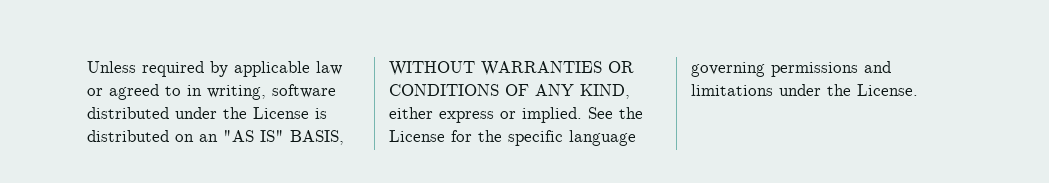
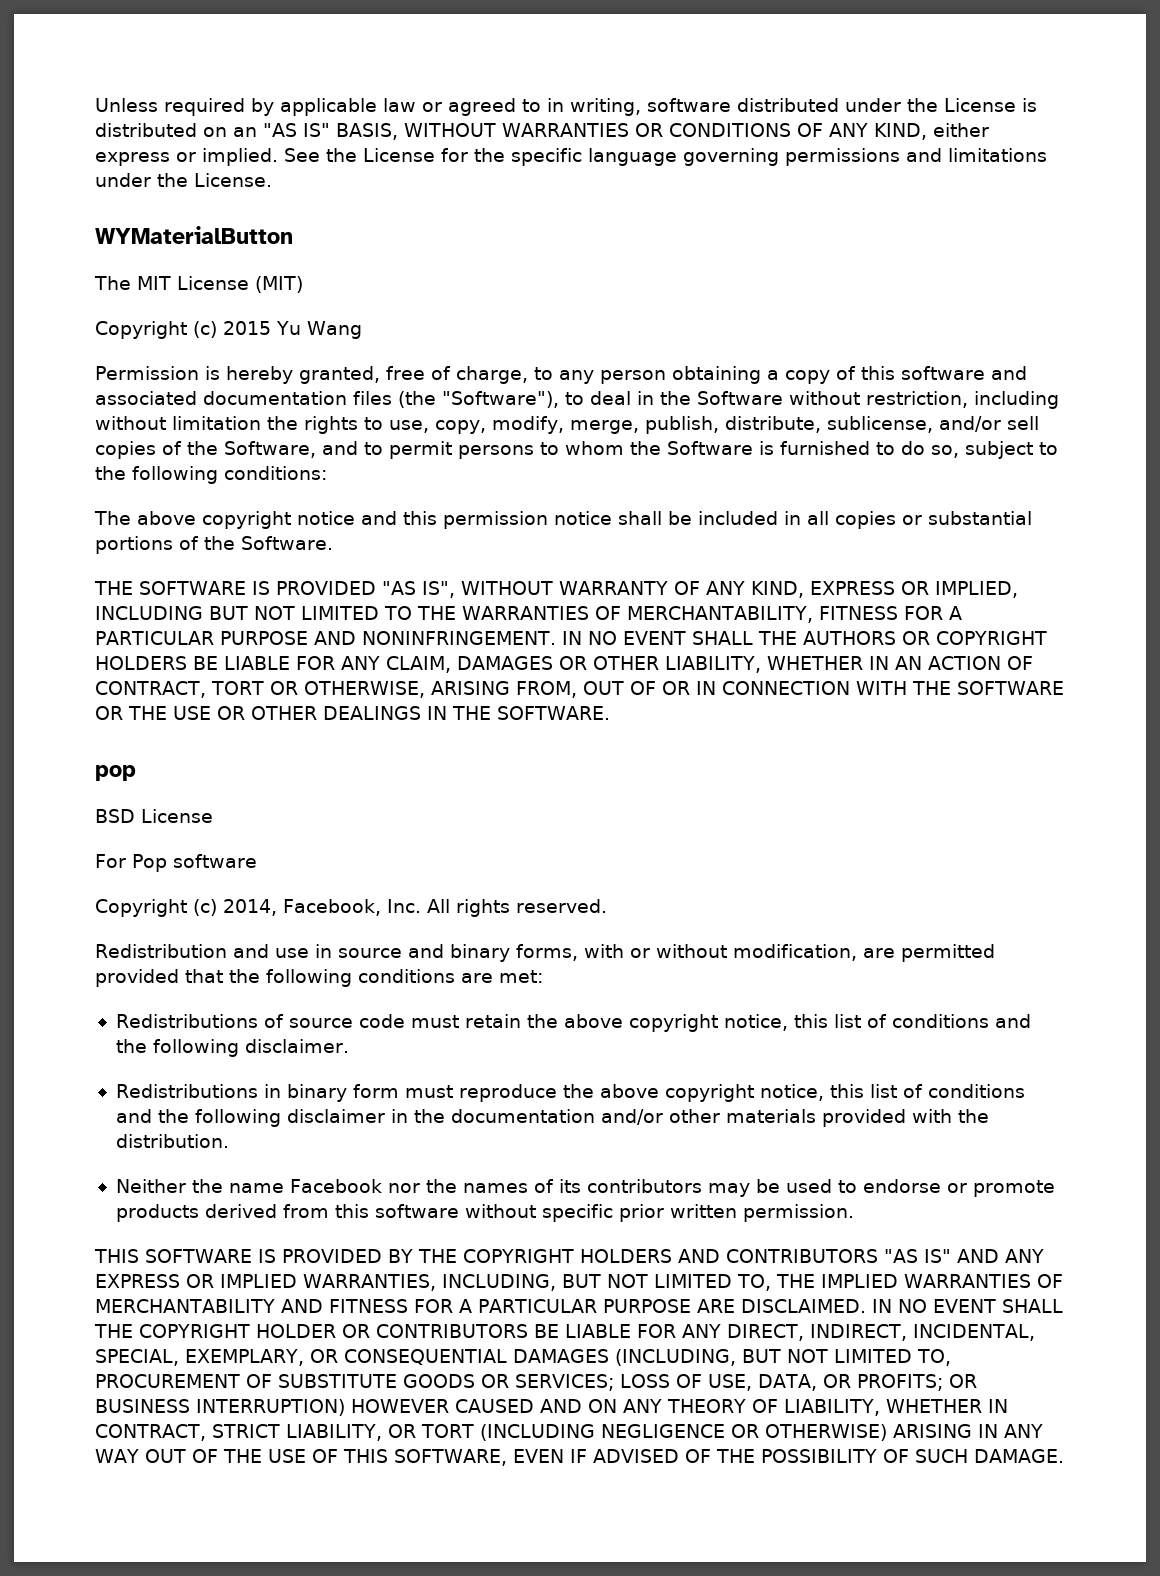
+ WYMaterialButton
+ The MIT License (MIT)
+ Copyright (c) 2015 Yu Wang
+ Permission is hereby granted, free of charge, to any person obtaining a copy of this software and associated documentation files (the "Software"), to deal in the Software without restriction, including without limitation the rights to use, copy, modify, merge, publish, distribute, sublicense, and/or sell copies of the Software, and to permit persons to whom the Software is furnished to do so, subject to the following conditions:
+ The above copyright notice and this permission notice shall be included in all copies or substantial portions of the Software.
+ THE SOFTWARE IS PROVIDED "AS IS", WITHOUT WARRANTY OF ANY KIND, EXPRESS OR IMPLIED, INCLUDING BUT NOT LIMITED TO THE WARRANTIES OF MERCHANTABILITY, FITNESS FOR A PARTICULAR PURPOSE AND NONINFRINGEMENT. IN NO EVENT SHALL THE AUTHORS OR COPYRIGHT HOLDERS BE LIABLE FOR ANY CLAIM, DAMAGES OR OTHER LIABILITY, WHETHER IN AN ACTION OF CONTRACT, TORT OR OTHERWISE, ARISING FROM, OUT OF OR IN CONNECTION WITH THE SOFTWARE OR THE USE OR OTHER DEALINGS IN THE SOFTWARE.
+ pop
+ BSD License
+ For Pop software
+ Copyright (c) 2014, Facebook, Inc. All rights reserved.
+ Redistribution and use in source and binary forms, with or without modification, are permitted provided that the following conditions are met:
+ Redistributions of source code must retain the above copyright notice, this list of conditions and the following disclaimer.
+ Redistributions in binary form must reproduce the above copyright notice, this list of conditions and the following disclaimer in the documentation and/or other materials provided with the distribution.
+ Neither the name Facebook nor the names of its contributors may be used to endorse or promote products derived from this software without specific prior written permission.
+ THIS SOFTWARE IS PROVIDED BY THE COPYRIGHT HOLDERS AND CONTRIBUTORS "AS IS" AND ANY EXPRESS OR IMPLIED WARRANTIES, INCLUDING, BUT NOT LIMITED TO, THE IMPLIED WARRANTIES OF MERCHANTABILITY AND FITNESS FOR A PARTICULAR PURPOSE ARE DISCLAIMED. IN NO EVENT SHALL THE COPYRIGHT HOLDER OR CONTRIBUTORS BE LIABLE FOR ANY DIRECT, INDIRECT, INCIDENTAL, SPECIAL, EXEMPLARY, OR CONSEQUENTIAL DAMAGES (INCLUDING, BUT NOT LIMITED TO, PROCUREMENT OF SUBSTITUTE GOODS OR SERVICES; LOSS OF USE, DATA, OR PROFITS; OR BUSINESS INTERRUPTION) HOWEVER CAUSED AND ON ANY THEORY OF LIABILITY, WHETHER IN CONTRACT, STRICT LIABILITY, OR TORT (INCLUDING NEGLIGENCE OR OTHERWISE) ARISING IN ANY WAY OUT OF THE USE OF THIS SOFTWARE, EVEN IF ADVISED OF THE POSSIBILITY OF SUCH DAMAGE.

